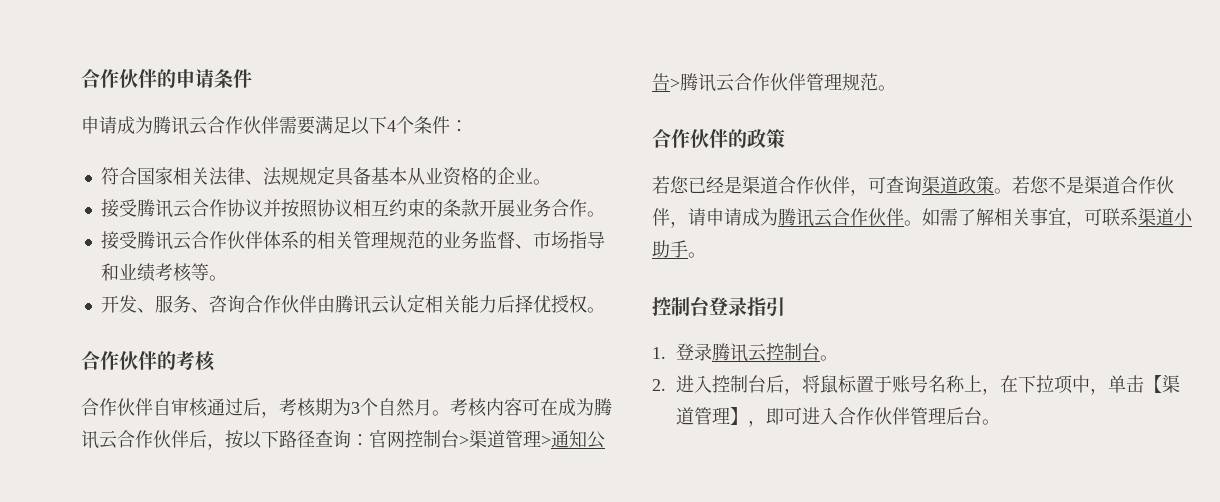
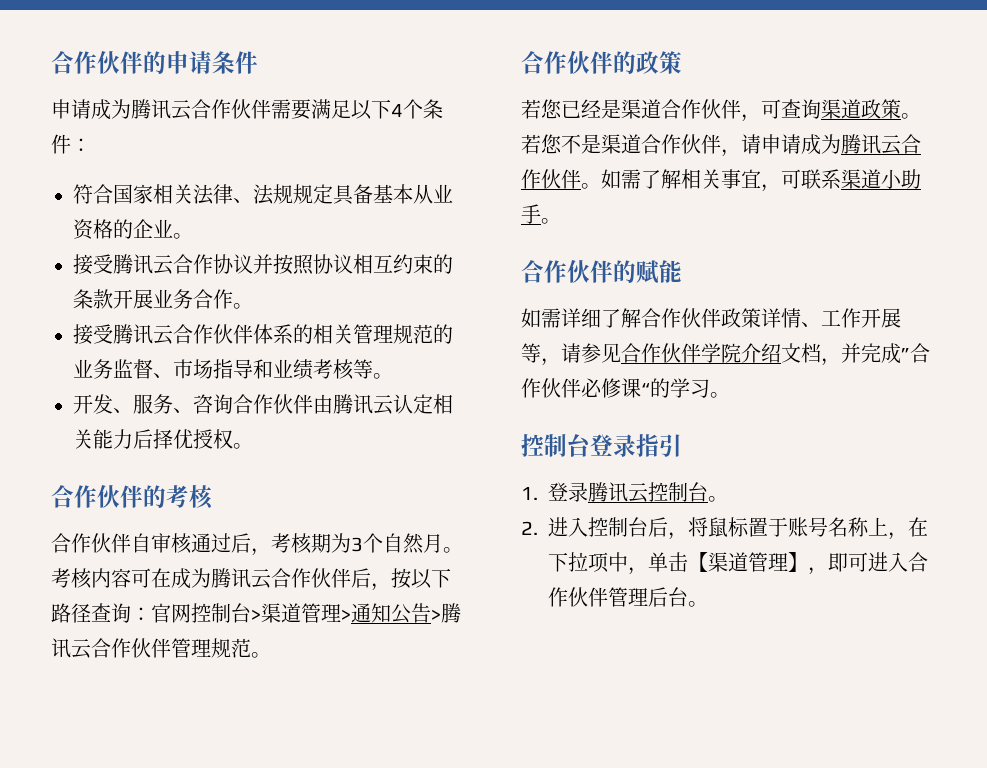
+ 合作伙伴的赋能
+ 如需详细了解合作伙伴政策详情、工作开展等，请参见合作伙伴学院介绍文档，并完成”合作伙伴必修课“的学习。

